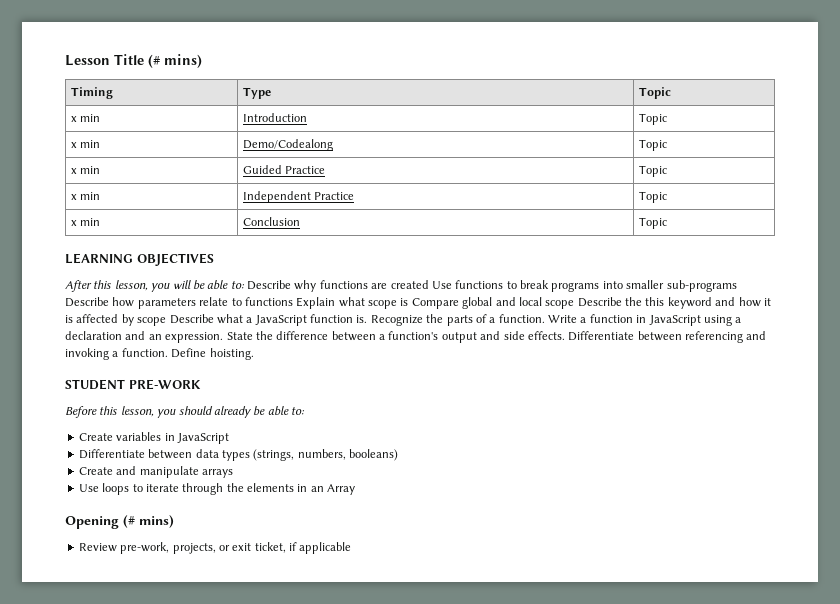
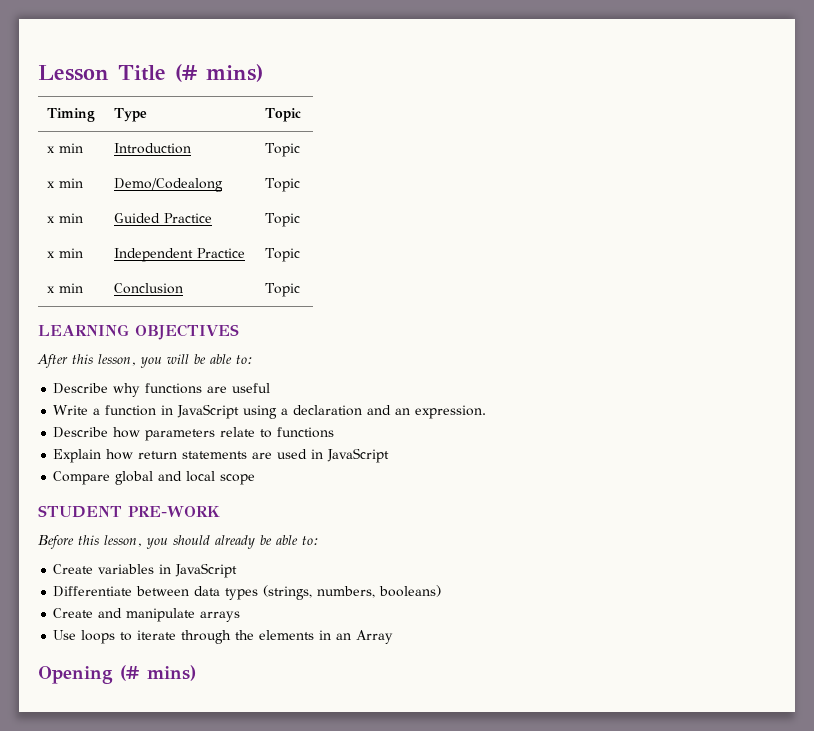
- After this lesson, you will be able to: Describe why functions are created Use functions to break programs into smaller sub-programs Describe how parameters relate to functions Explain what scope is Compare global and local scope Describe the this keyword and how it is affected by scope Describe what a JavaScript function is. Recognize the parts of a function. Write a function in JavaScript using a declaration and an expression. State the difference between a function's output and side effects. Differentiate between referencing and invoking a function. Define hoisting.
+ After this lesson, you will be able to:
+ Describe why functions are useful
+ Write a function in JavaScript using a declaration and an expression.
+ Describe how parameters relate to functions
+ Explain how return statements are used in JavaScript
+ Compare global and local scope
- Review pre-work, projects, or exit ticket, if applicable

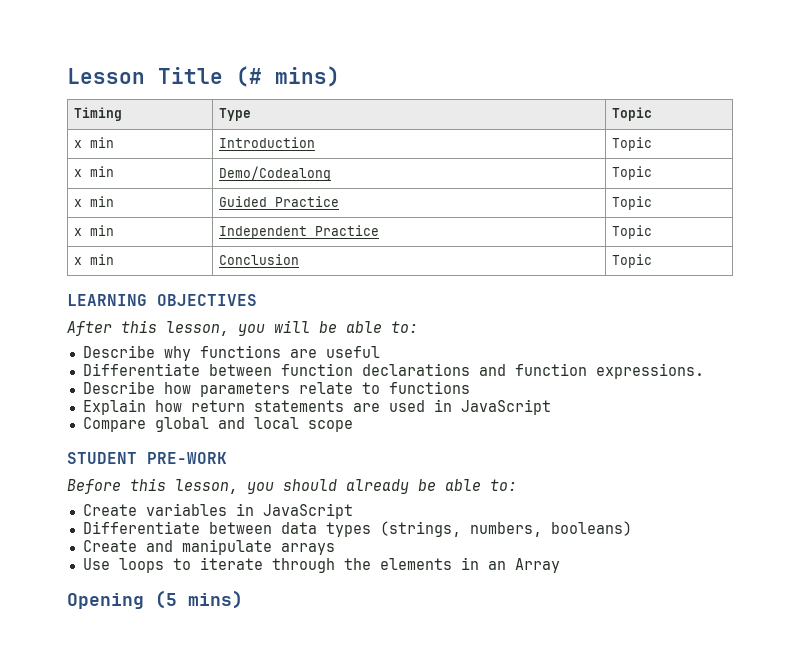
- Write a function in JavaScript using a declaration and an expression.
+ Differentiate between function declarations and function expressions.
- Opening (# mins)
+ Opening (5 mins)

